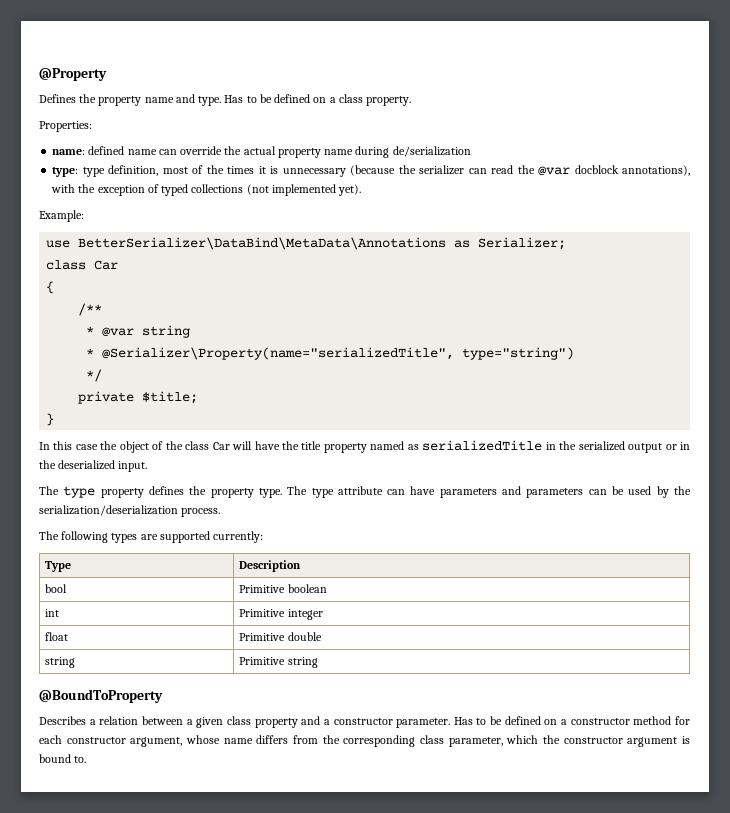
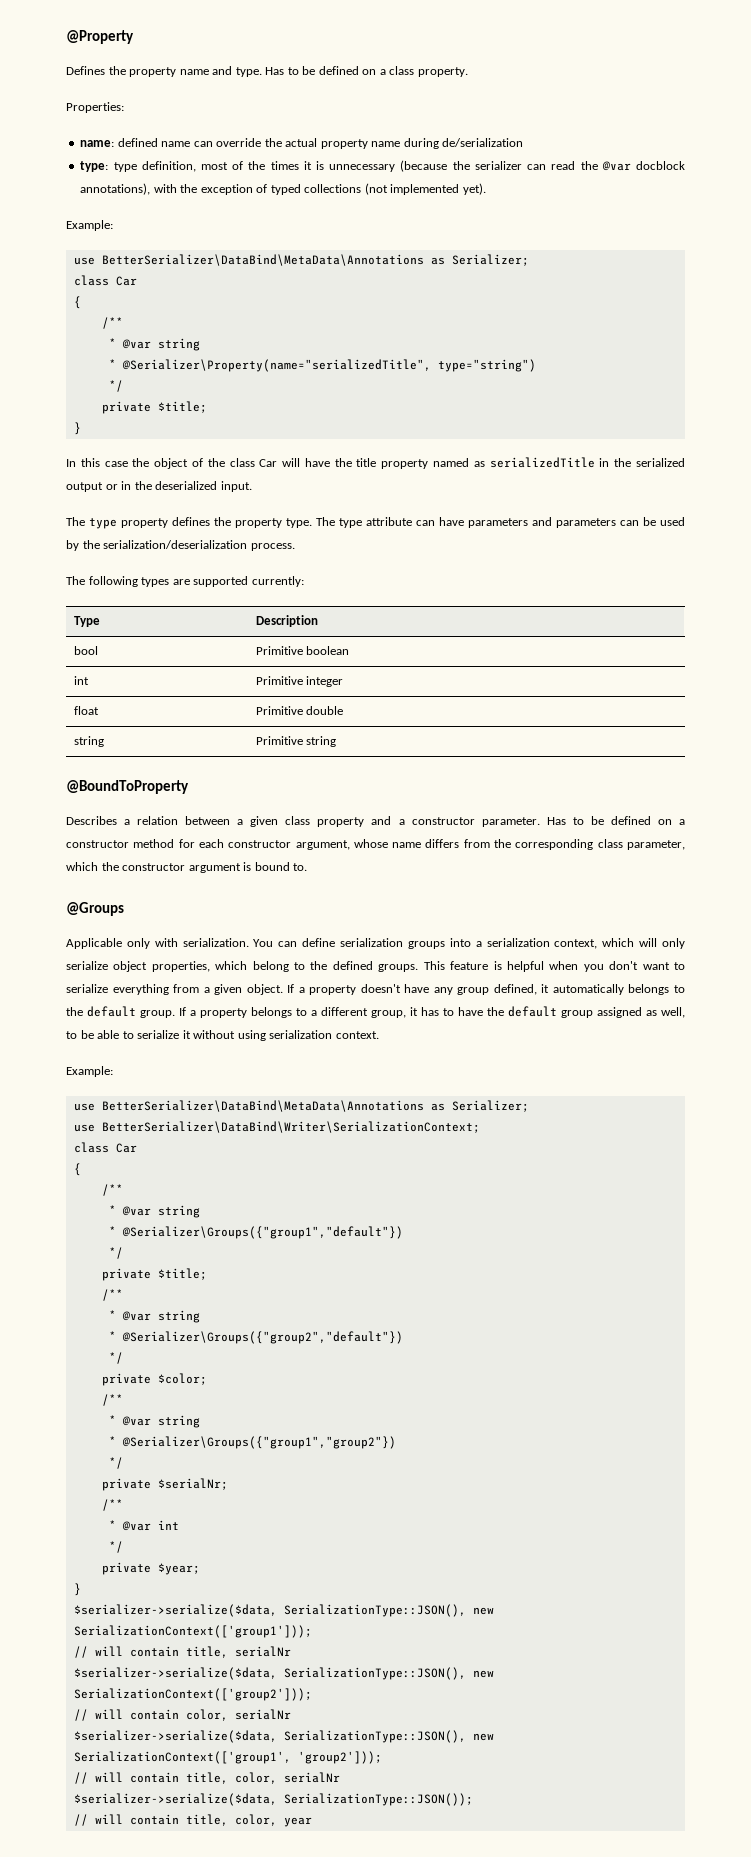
+ @Groups
+ Applicable only with serialization. You can define serialization groups into a serialization context, which will only serialize object properties, which belong to the defined groups. This feature is helpful when you don't want to serialize everything from a given object. If a property doesn't have any group defined, it automatically belongs to the default group. If a property belongs to a different group, it has to have the default group assigned as well, to be able to serialize it without using serialization context.
+ Example:
+ use BetterSerializer\DataBind\MetaData\Annotations as Serializer;
+ use BetterSerializer\DataBind\Writer\SerializationContext;
+ class Car
+ {
+ /**
+ * @var string
+ * @Serializer\Groups({"group1","default"})
+ */
+ private $title;
+ /**
+ * @var string
+ * @Serializer\Groups({"group2","default"})
+ */
+ private $color;
+ /**
+ * @var string
+ * @Serializer\Groups({"group1","group2"})
+ */
+ private $serialNr;
+ /**
+ * @var int
+ */
+ private $year;
+ }
+ $serializer->serialize($data, SerializationType::JSON(), new SerializationContext(['group1']));
+ // will contain title, serialNr
+ $serializer->serialize($data, SerializationType::JSON(), new SerializationContext(['group2']));
+ // will contain color, serialNr
+ $serializer->serialize($data, SerializationType::JSON(), new SerializationContext(['group1', 'group2']));
+ // will contain title, color, serialNr
+ $serializer->serialize($data, SerializationType::JSON());
+ // will contain title, color, year

